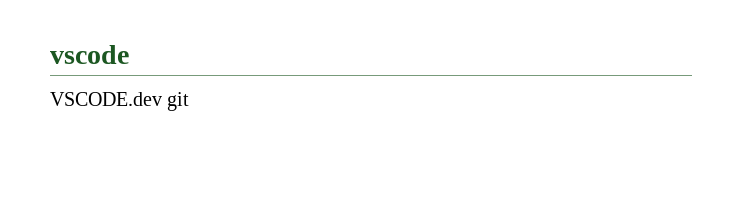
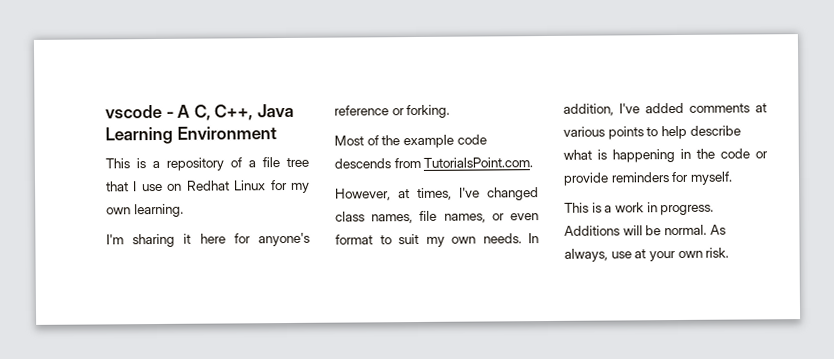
- vscode
- VSCODE.dev git
+ vscode - A C, C++, Java Learning Environment
+ This is a repository of a file tree that I use on Redhat Linux for my own learning.
+ I'm sharing it here for anyone's reference or forking.
+ Most of the example code descends from TutorialsPoint.com.
+ However, at times, I've changed class names, file names, or even format to suit my own needs. In addition, I've added comments at various points to help describe what is happening in the code or provide reminders for myself.
+ This is a work in progress. Additions will be normal. As always, use at your own risk.

